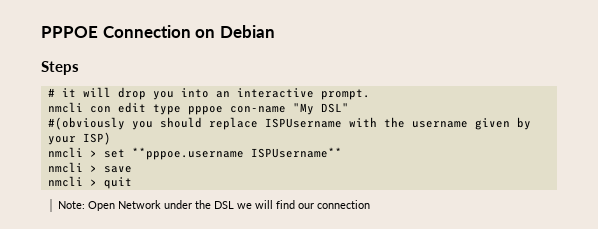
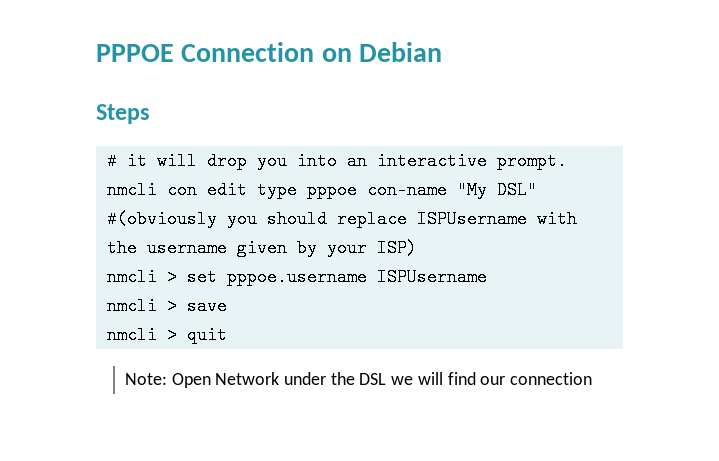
- nmcli > set **pppoe.username ISPUsername**
+ nmcli > set pppoe.username ISPUsername

